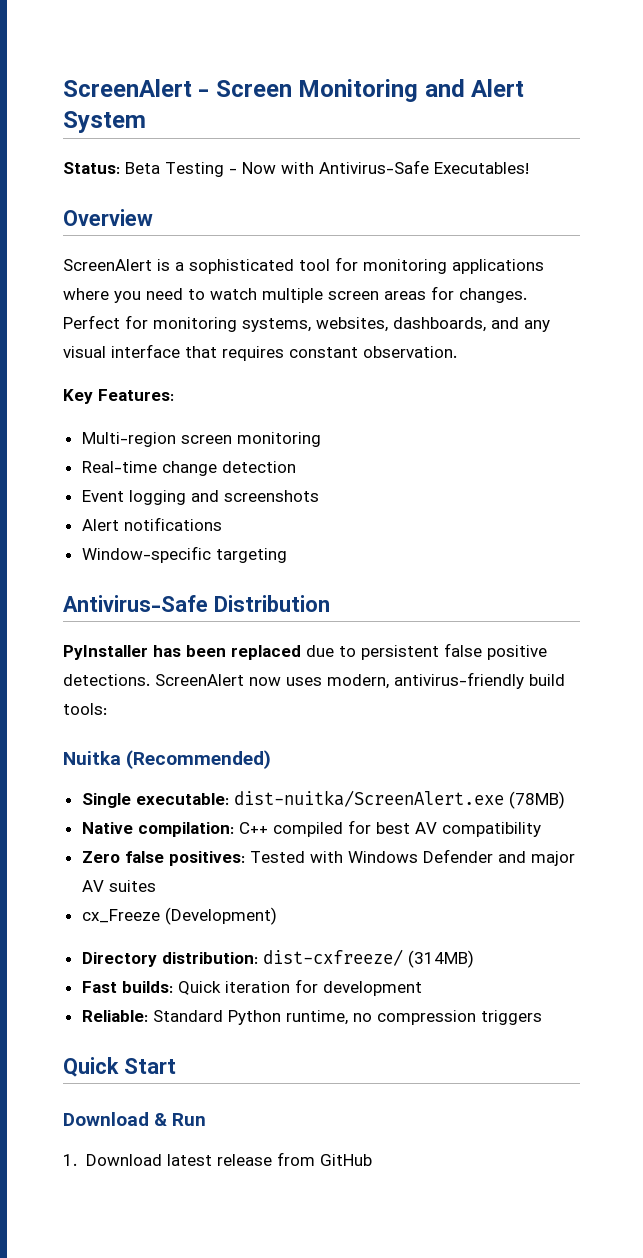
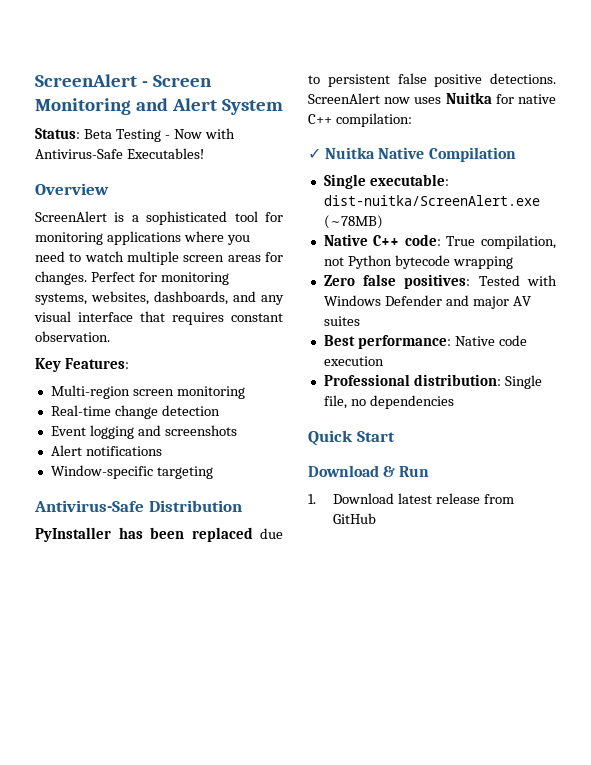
- ScreenAlert now uses modern, antivirus-friendly build tools:
- Nuitka (Recommended)
+ ScreenAlert now uses Nuitka for native C++ compilation:
+ ✓ Nuitka Native Compilation
- Single executable: dist-nuitka/ScreenAlert.exe (78MB)
- Native compilation: C++ compiled for best AV compatibility
+ Single executable: dist-nuitka/ScreenAlert.exe (~78MB)
+ Native C++ code: True compilation, not Python bytecode wrapping
- cx_Freeze (Development)
- Directory distribution: dist-cxfreeze/ (314MB)
- Fast builds: Quick iteration for development
- Reliable: Standard Python runtime, no compression triggers
+ Best performance: Native code execution
+ Professional distribution: Single file, no dependencies

